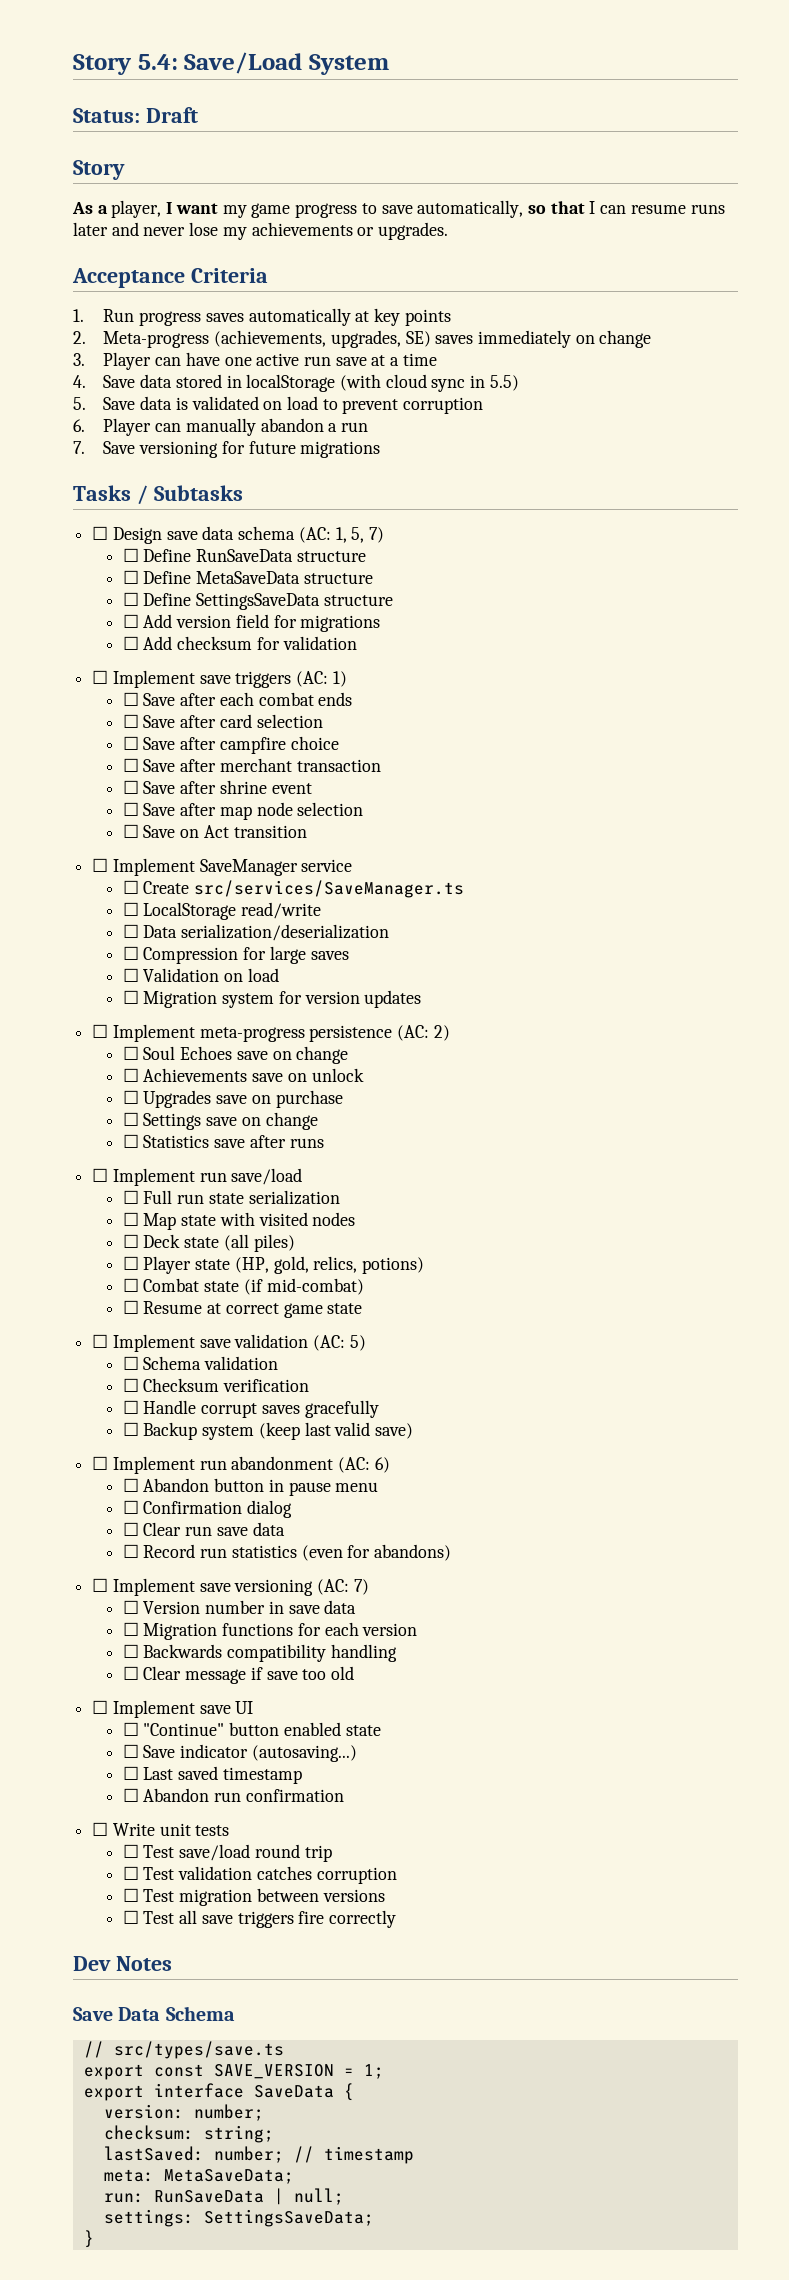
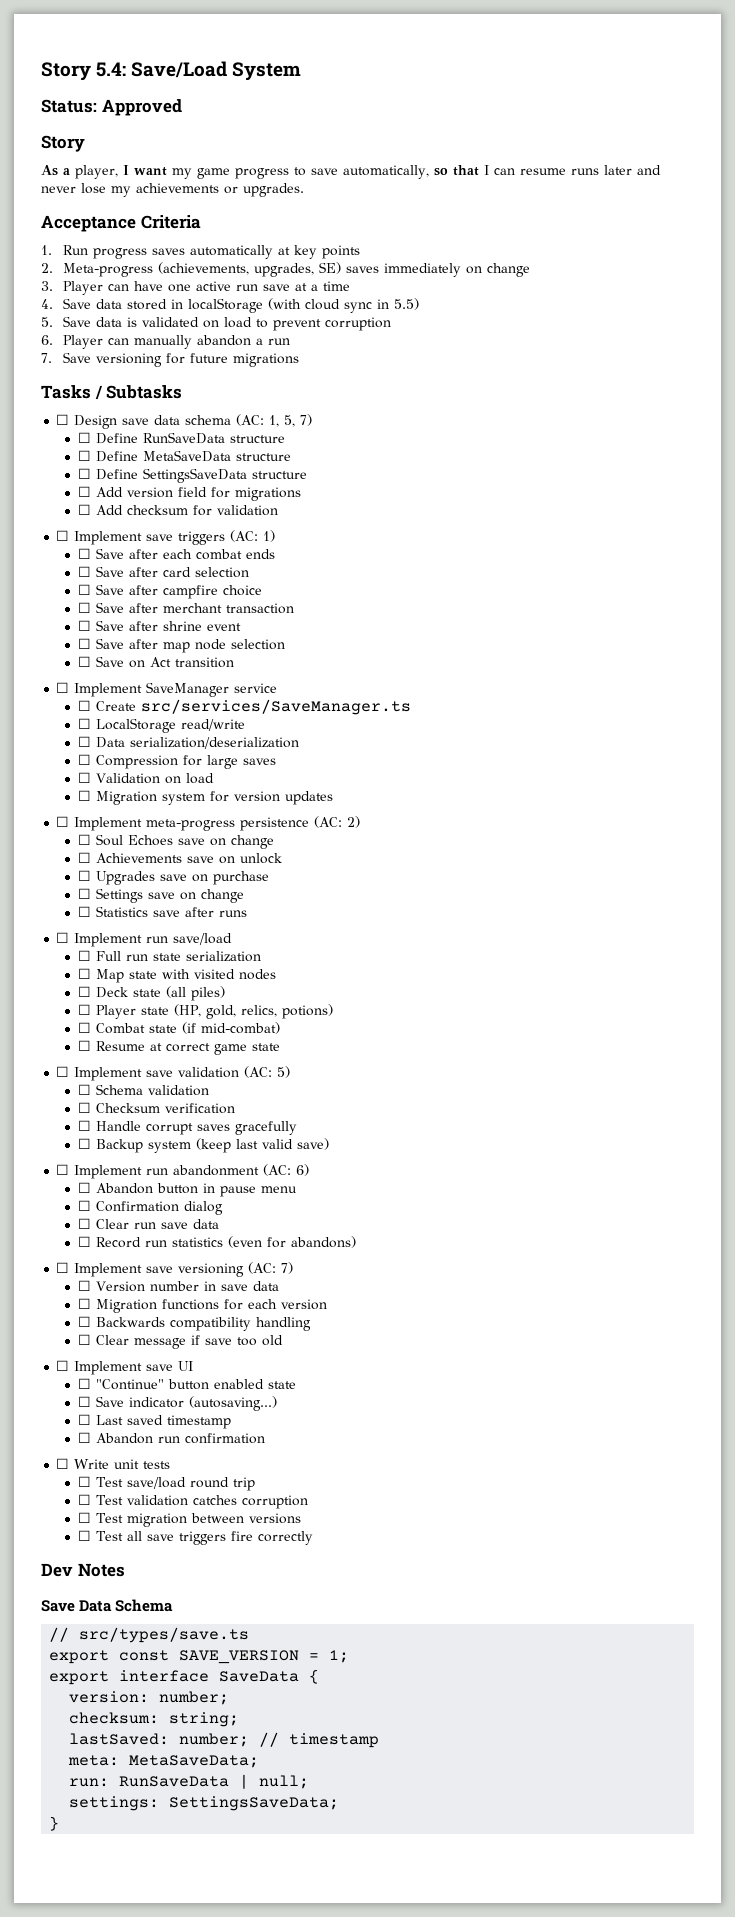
- Status: Draft
+ Status: Approved

